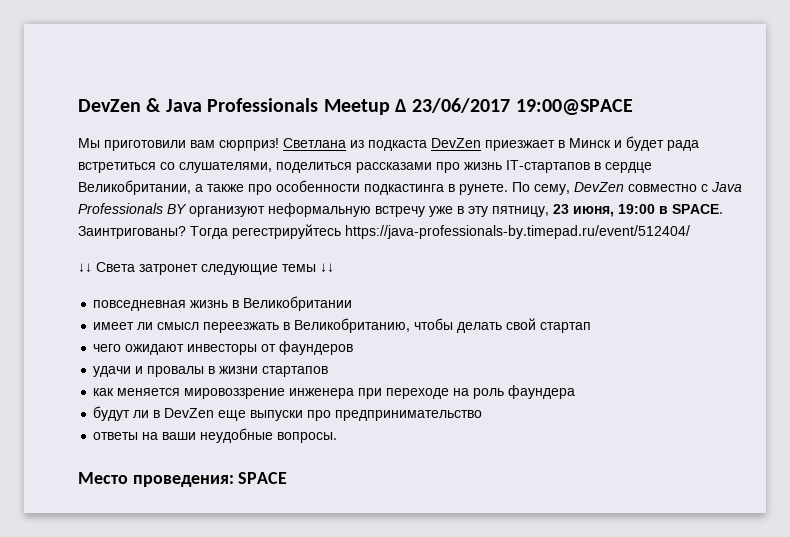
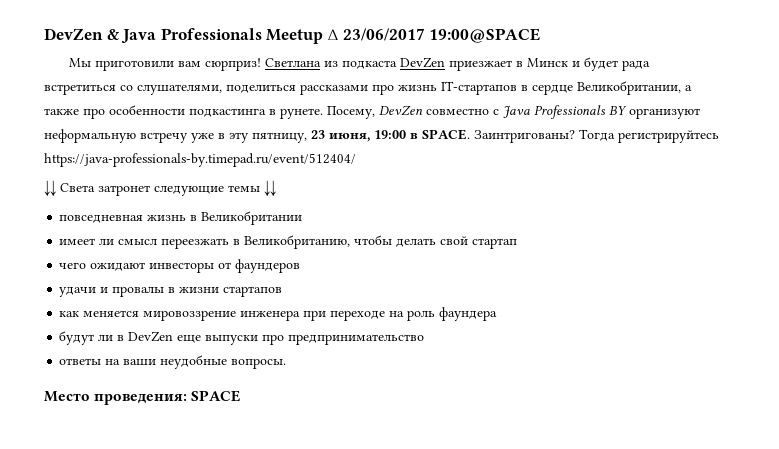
- По сему, DevZen совместно с Java Professionals BY организуют неформальную встречу уже в эту пятницу, 23 июня, 19:00 в SPACE.
+ Посему, DevZen совместно с Java Professionals BY организуют неформальную встречу уже в эту пятницу, 23 июня, 19:00 в SPACE.
- Тогда регестрируйтесь https://java-professionals-by.timepad.ru/event/512404/
+ Тогда регистрируйтесь https://java-professionals-by.timepad.ru/event/512404/

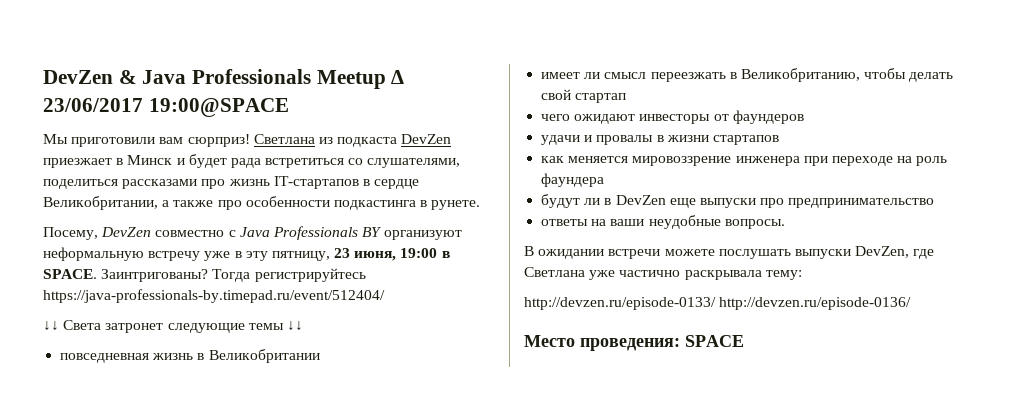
- Светлана из подкаста DevZen приезжает в Минск и будет рада встретиться со слушателями, поделиться рассказами про жизнь IT-стартапов в сердце Великобритании, а также про особенности подкастинга в рунете. Посему, DevZen совместно с Java Professionals BY организуют неформальную встречу уже в эту пятницу, 23 июня, 19:00 в SPACE.
+ Светлана из подкаста DevZen приезжает в Минск и будет рада встретиться со слушателями, поделиться рассказами про жизнь IT-стартапов в сердце Великобритании, а также про особенности подкастинга в рунете.
+ Посему, DevZen совместно с Java Professionals BY организуют неформальную встречу уже в эту пятницу, 23 июня, 19:00 в SPACE.
+ В ожидании встречи можете послушать выпуски DevZen, где Светлана уже частично раскрывала тему:
+ http://devzen.ru/episode-0133/ http://devzen.ru/episode-0136/

